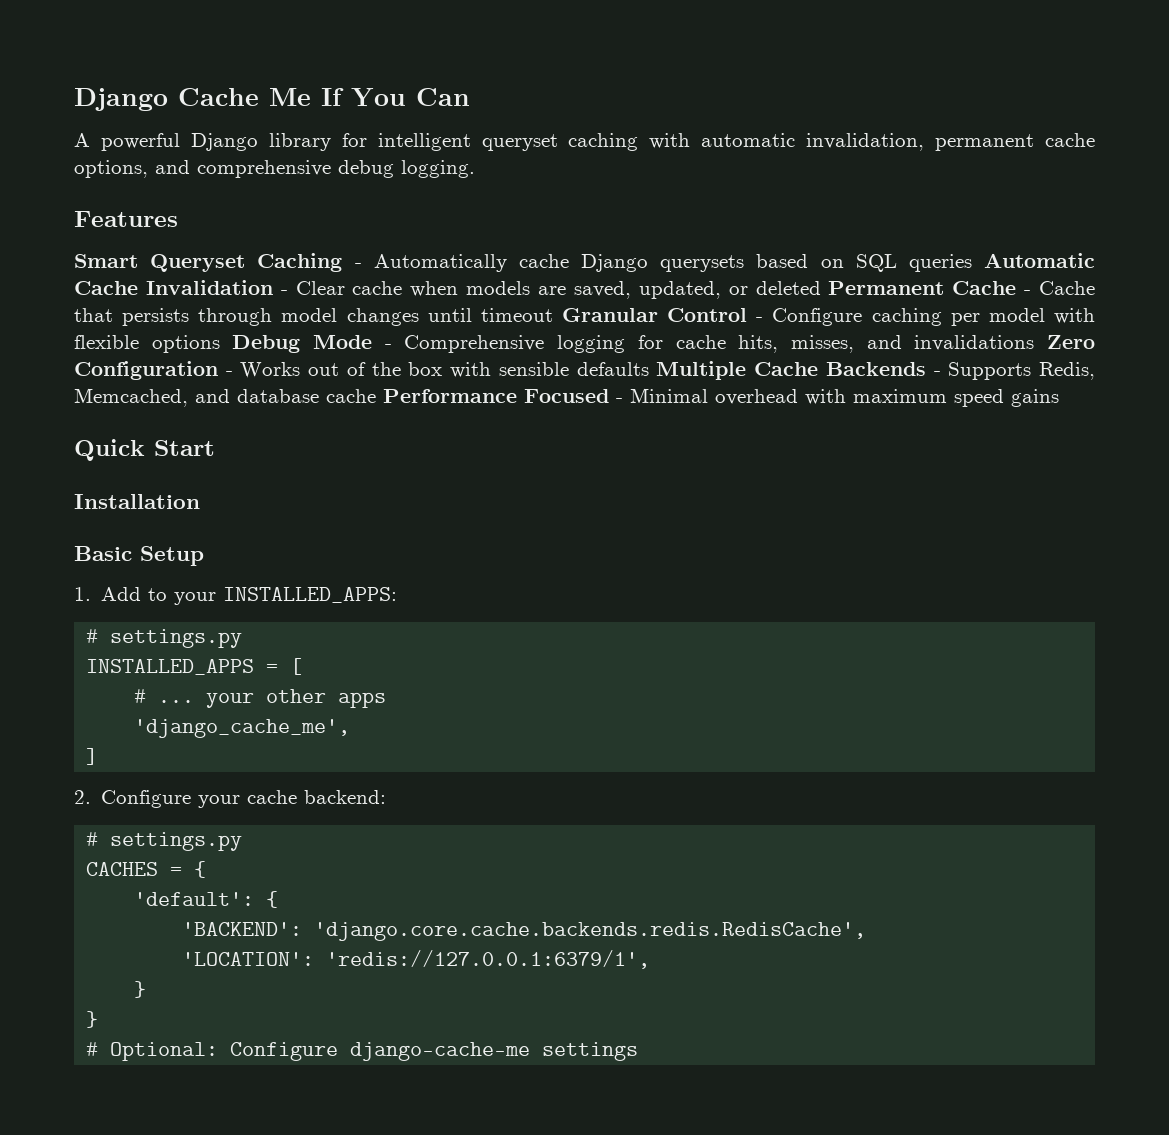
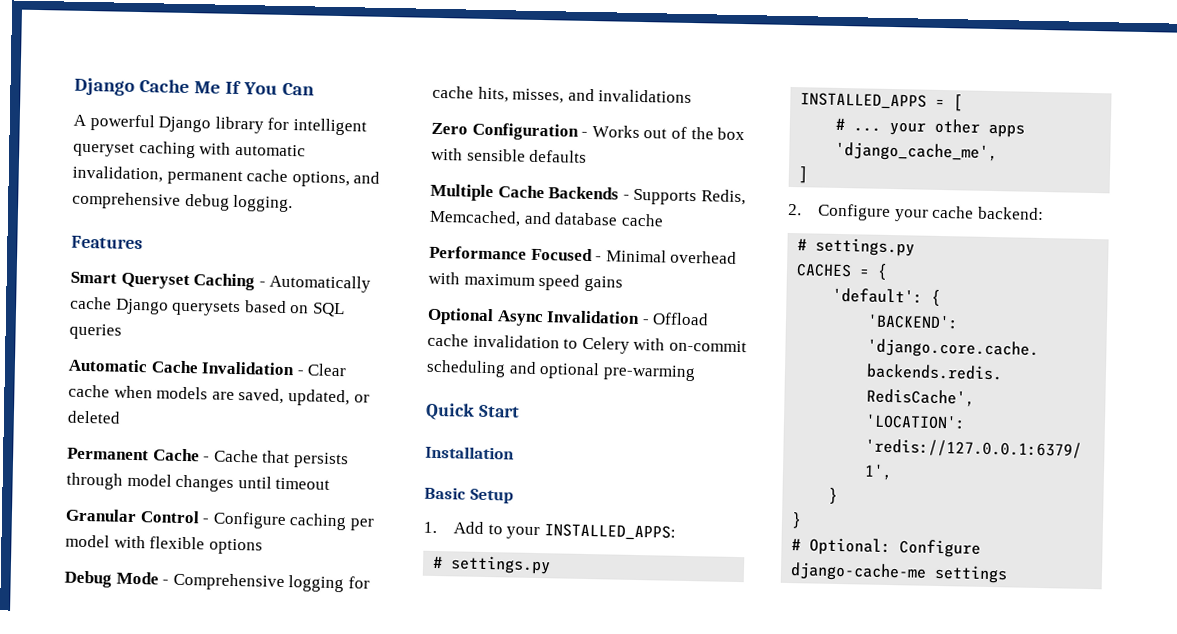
- Smart Queryset Caching - Automatically cache Django querysets based on SQL queries Automatic Cache Invalidation - Clear cache when models are saved, updated, or deleted Permanent Cache - Cache that persists through model changes until timeout Granular Control - Configure caching per model with flexible options Debug Mode - Comprehensive logging for cache hits, misses, and invalidations Zero Configuration - Works out of the box with sensible defaults Multiple Cache Backends - Supports Redis, Memcached, and database cache Performance Focused - Minimal overhead with maximum speed gains
+ Smart Queryset Caching - Automatically cache Django querysets based on SQL queries
+ Automatic Cache Invalidation - Clear cache when models are saved, updated, or deleted
+ Permanent Cache - Cache that persists through model changes until timeout
+ Granular Control - Configure caching per model with flexible options
+ Debug Mode - Comprehensive logging for cache hits, misses, and invalidations
+ Zero Configuration - Works out of the box with sensible defaults
+ Multiple Cache Backends - Supports Redis, Memcached, and database cache
+ Performance Focused - Minimal overhead with maximum speed gains
+ Optional Async Invalidation - Offload cache invalidation to Celery with on-commit scheduling and optional pre-warming

